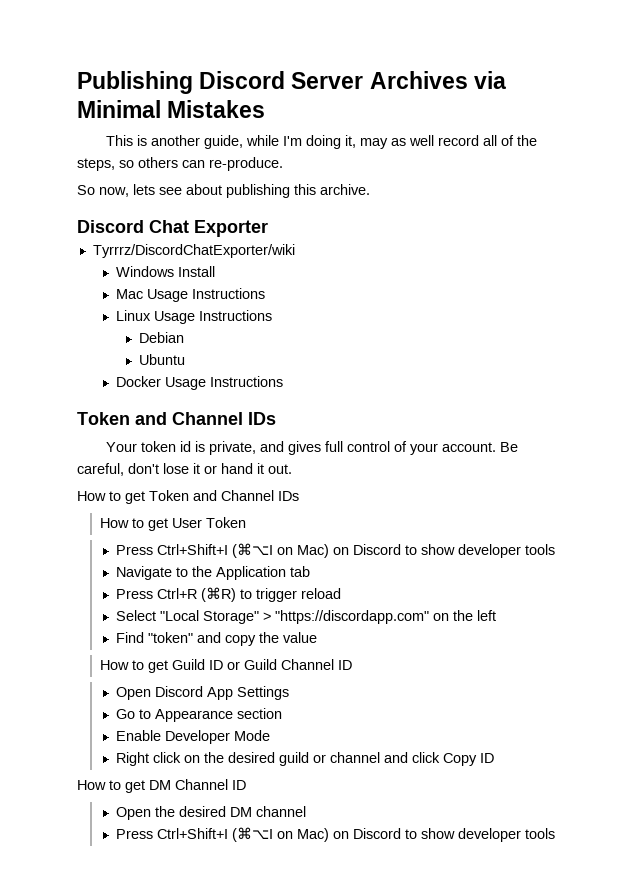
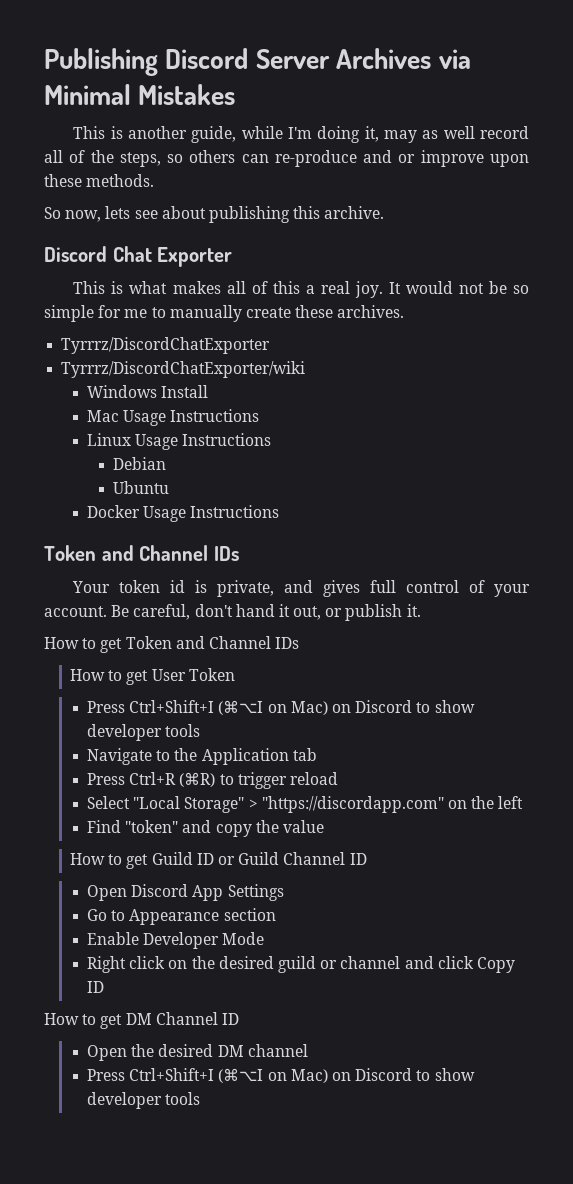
- This is another guide, while I'm doing it, may as well record all of the steps, so others can re-produce.
+ This is another guide, while I'm doing it, may as well record all of the steps, so others can re-produce and or improve upon these methods.
+ This is what makes all of this a real joy. It would not be so simple for me to manually create these archives.
+ Tyrrrz/DiscordChatExporter
- Be careful, don't lose it or hand it out.
+ Be careful, don't hand it out, or publish it.

